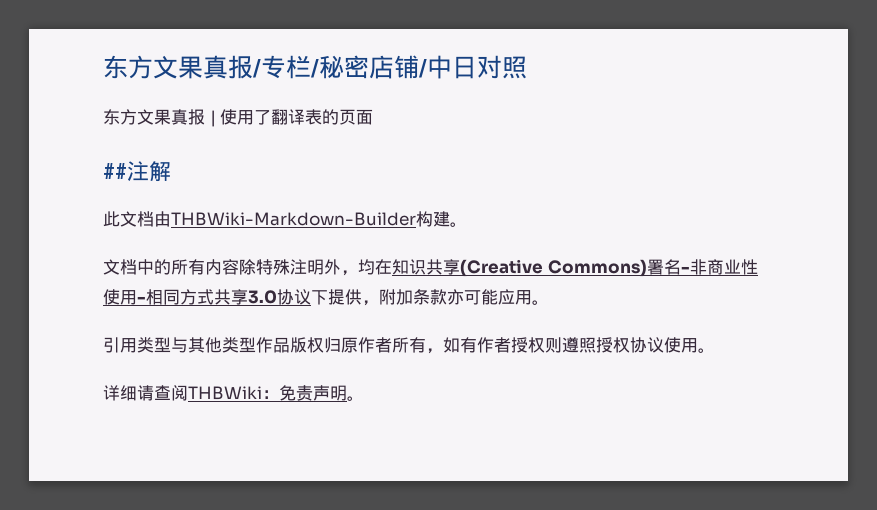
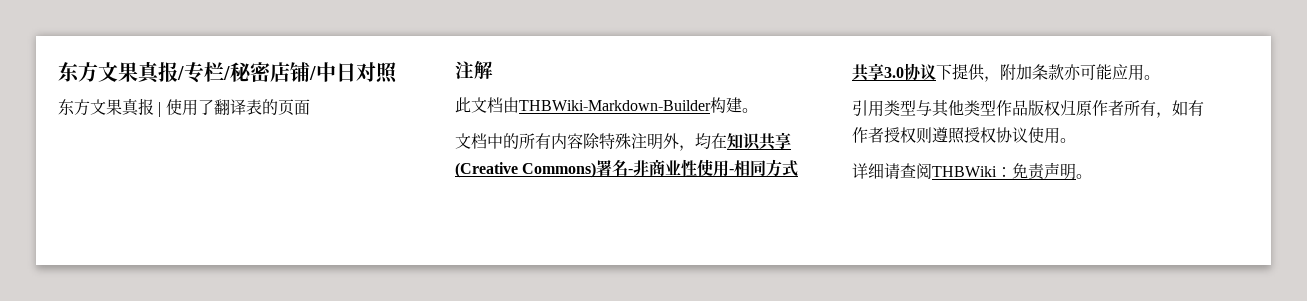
- ##注解
+ 注解

